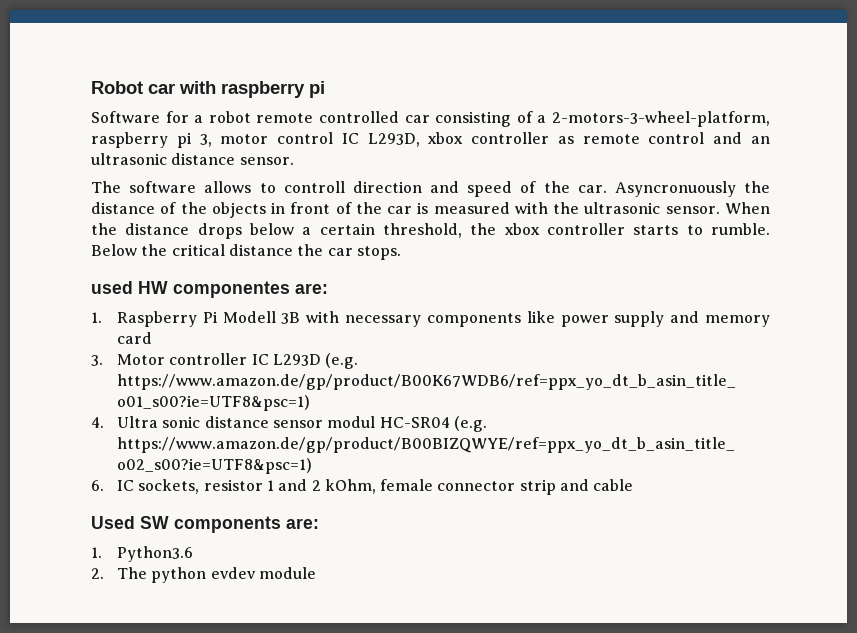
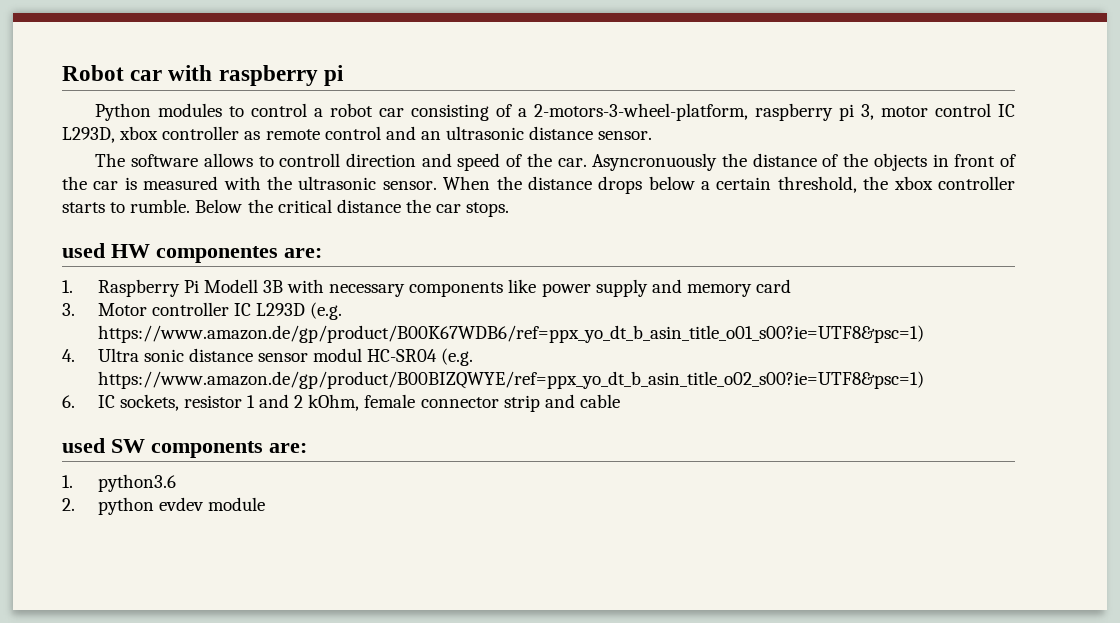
- Software for a robot remote controlled car consisting of a 2-motors-3-wheel-platform, raspberry pi 3, motor control IC L293D, xbox controller as remote control and an ultrasonic distance sensor.
+ Python modules to control a robot car consisting of a 2-motors-3-wheel-platform, raspberry pi 3, motor control IC L293D, xbox controller as remote control and an ultrasonic distance sensor.
- Used SW components are:
+ used SW components are:
- 1. Python3.6
+ 1. python3.6
- 2. The python evdev module
+ 2. python evdev module

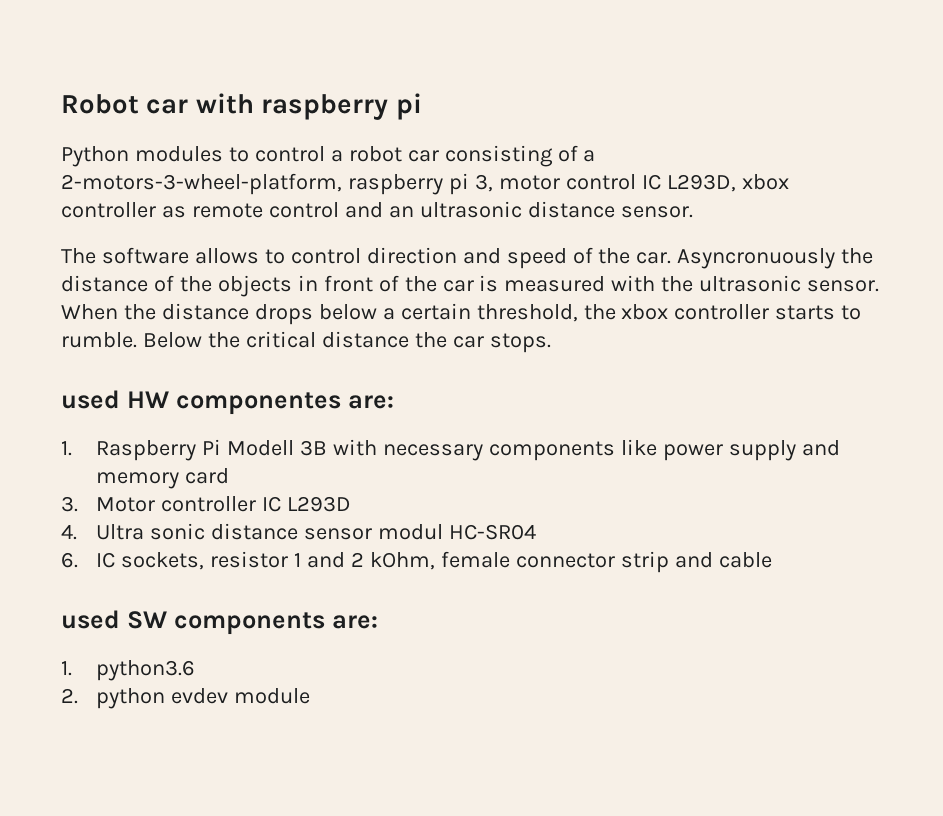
- The software allows to controll direction and speed of the car.
+ The software allows to control direction and speed of the car.
- 3. Motor controller IC L293D (e.g. https://www.amazon.de/gp/product/B00K67WDB6/ref=ppx_yo_dt_b_asin_title_o01_s00?ie=UTF8&psc=1)
+ 3. Motor controller IC L293D
- 4. Ultra sonic distance sensor modul HC-SR04 (e.g. https://www.amazon.de/gp/product/B00BIZQWYE/ref=ppx_yo_dt_b_asin_title_o02_s00?ie=UTF8&psc=1)
+ 4. Ultra sonic distance sensor modul HC-SR04

